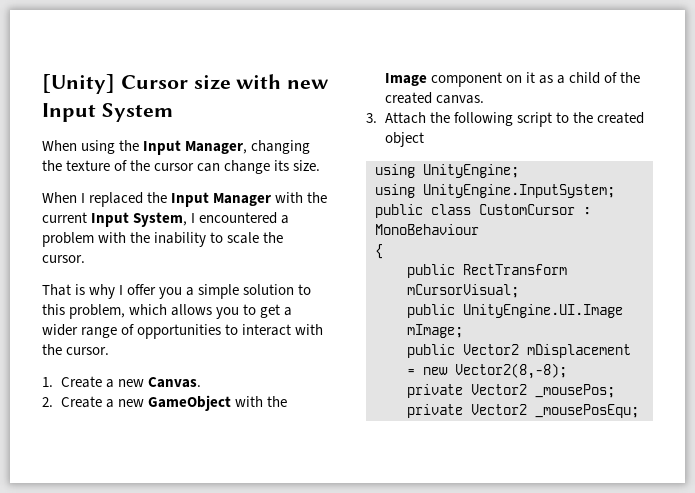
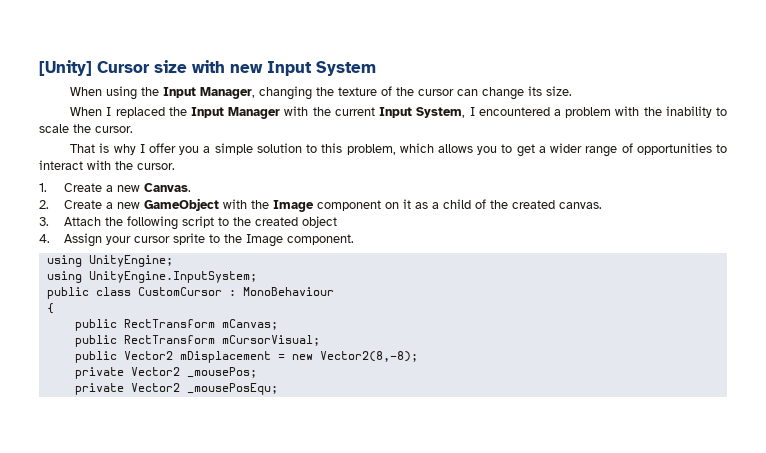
+ 4. Assign your cursor sprite to the Image component.
+ public RectTransform mCanvas;
  public RectTransform mCursorVisual;
- public UnityEngine.UI.Image mImage;

